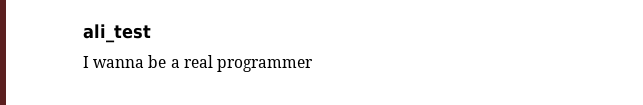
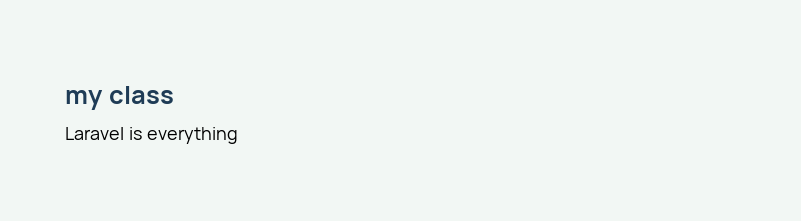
- ali_test
- I wanna be a real programmer
+ my class
+ Laravel is everything

